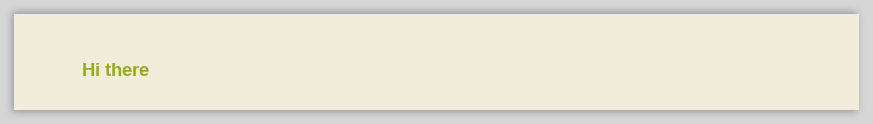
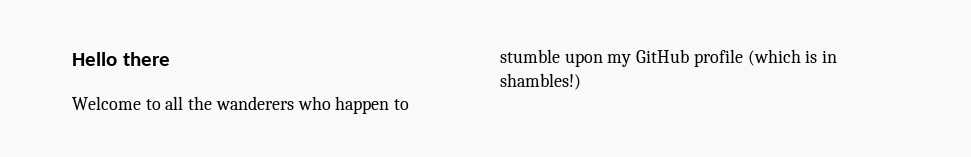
- Hi there
+ Hello there
+ Welcome to all the wanderers who happen to stumble upon my GitHub profile (which is in shambles!)

